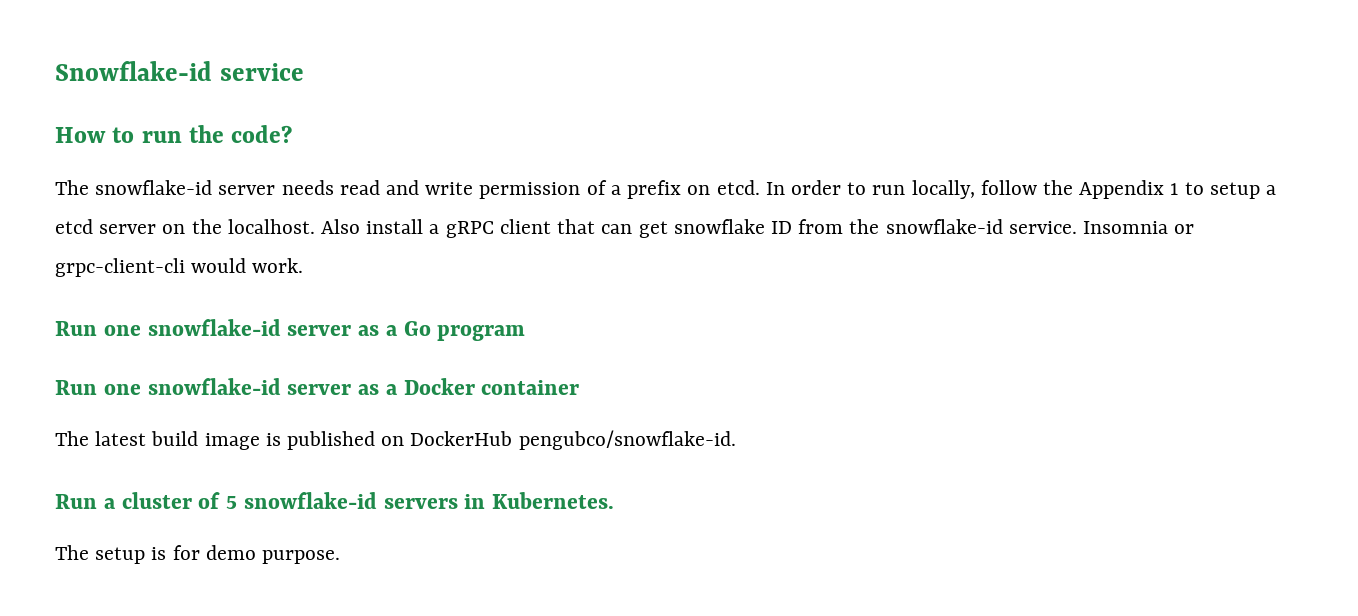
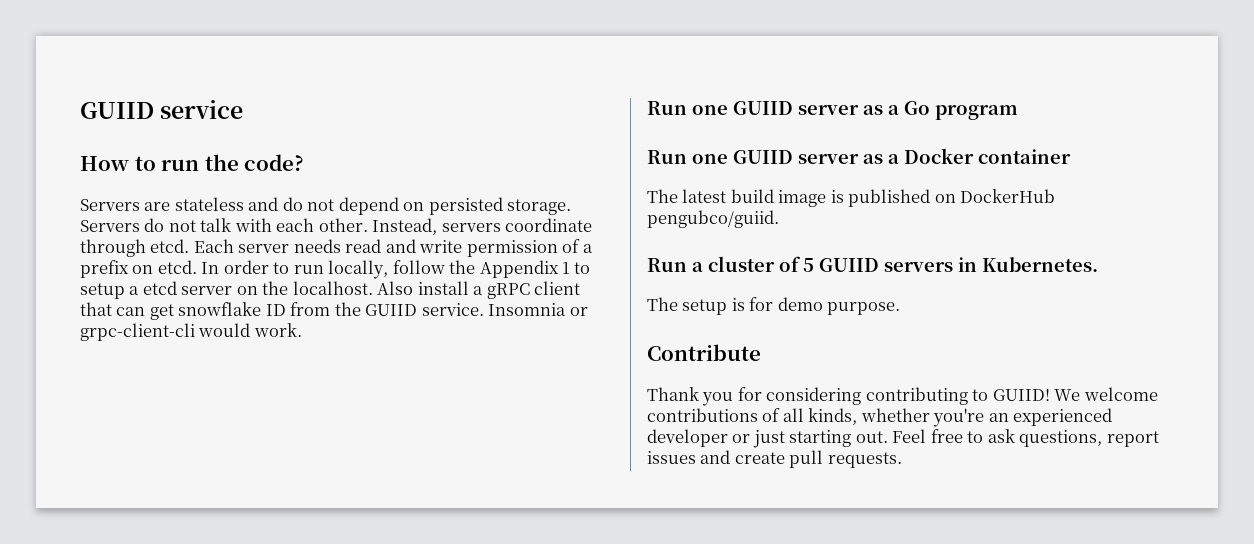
- Snowflake-id service
+ GUIID service
- The snowflake-id server needs read and write permission of a prefix on etcd.
+ Servers are stateless and do not depend on persisted storage. Servers do not talk with each other. Instead, servers coordinate through etcd. Each server needs read and write permission of a prefix on etcd.
- Also install a gRPC client that can get snowflake ID from the snowflake-id service.
+ Also install a gRPC client that can get snowflake ID from the GUIID service.
- Run one snowflake-id server as a Go program
+ Run one GUIID server as a Go program
- Run one snowflake-id server as a Docker container
+ Run one GUIID server as a Docker container
- The latest build image is published on DockerHub pengubco/snowflake-id.
+ The latest build image is published on DockerHub pengubco/guiid.
- Run a cluster of 5 snowflake-id servers in Kubernetes.
+ Run a cluster of 5 GUIID servers in Kubernetes.
+ Contribute
+ Thank you for considering contributing to GUIID! We welcome contributions of all kinds, whether you're an experienced developer or just starting out. Feel free to ask questions, report issues and create pull requests.

